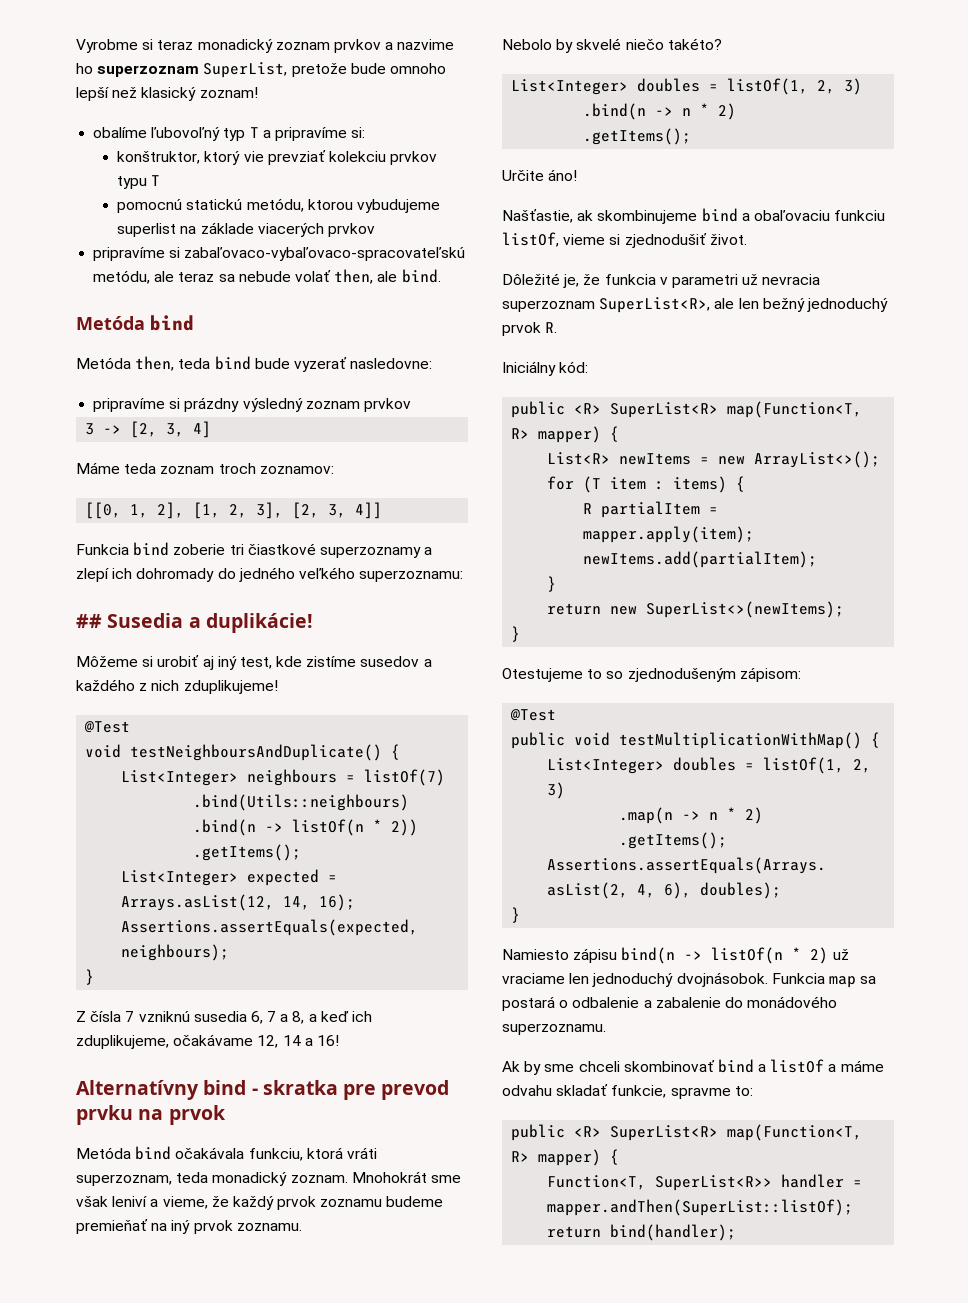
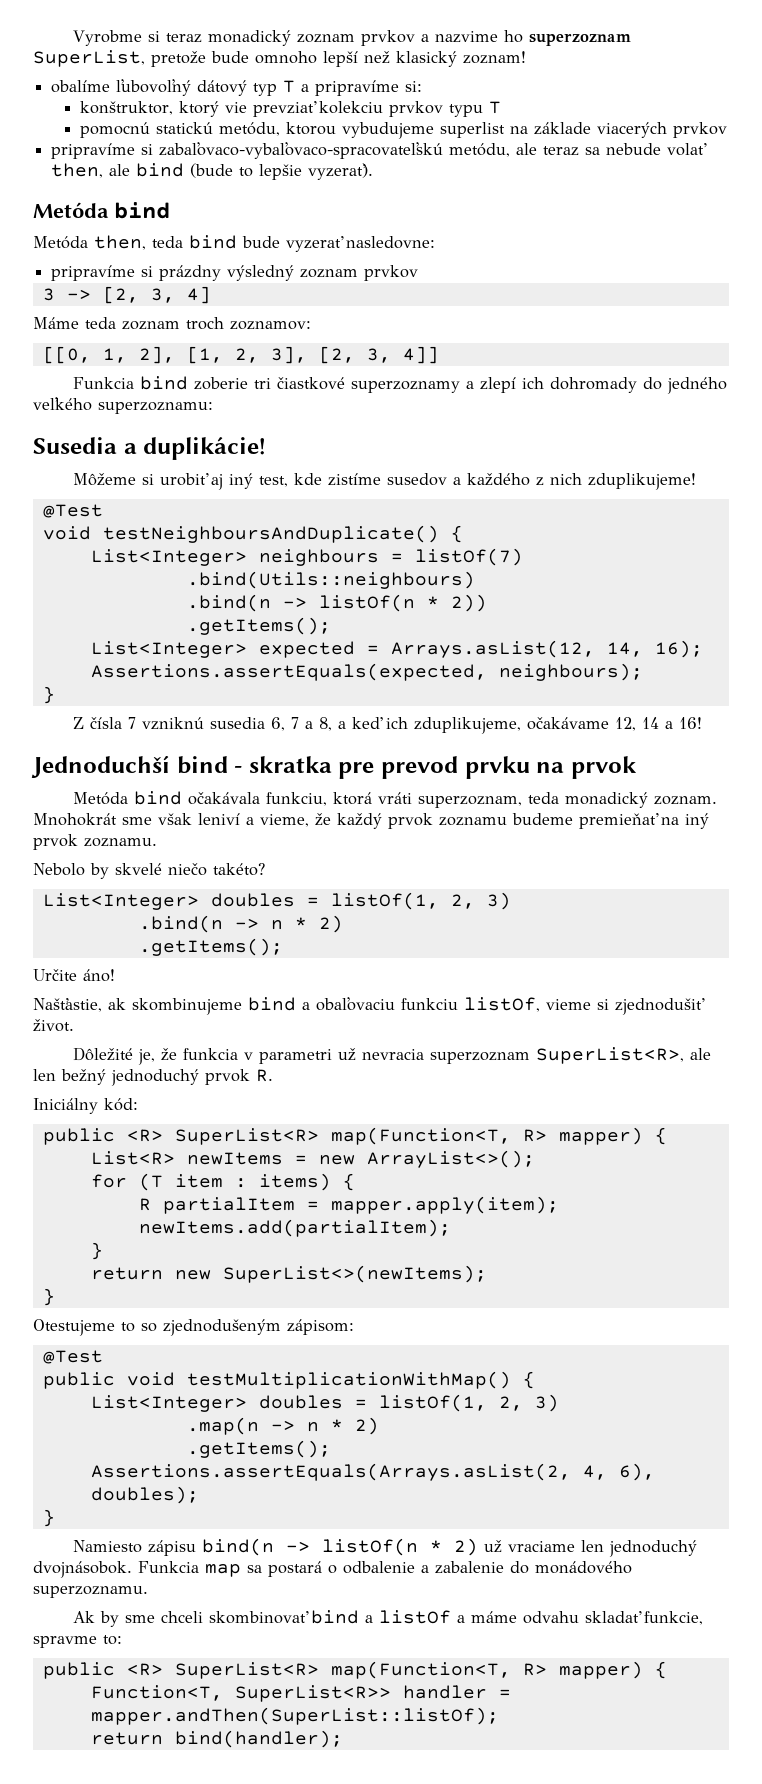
- obalíme ľubovoľný typ T a pripravíme si:
+ obalíme ľubovoľný dátový typ T a pripravíme si:
- pripravíme si zabaľovaco-vybaľovaco-spracovateľskú metódu, ale teraz sa nebude volať then, ale bind.
+ pripravíme si zabaľovaco-vybaľovaco-spracovateľskú metódu, ale teraz sa nebude volať then, ale bind (bude to lepšie vyzerať).
- ## Susedia a duplikácie!
+ Susedia a duplikácie!
- Alternatívny bind - skratka pre prevod prvku na prvok
+ Jednoduchší bind - skratka pre prevod prvku na prvok

